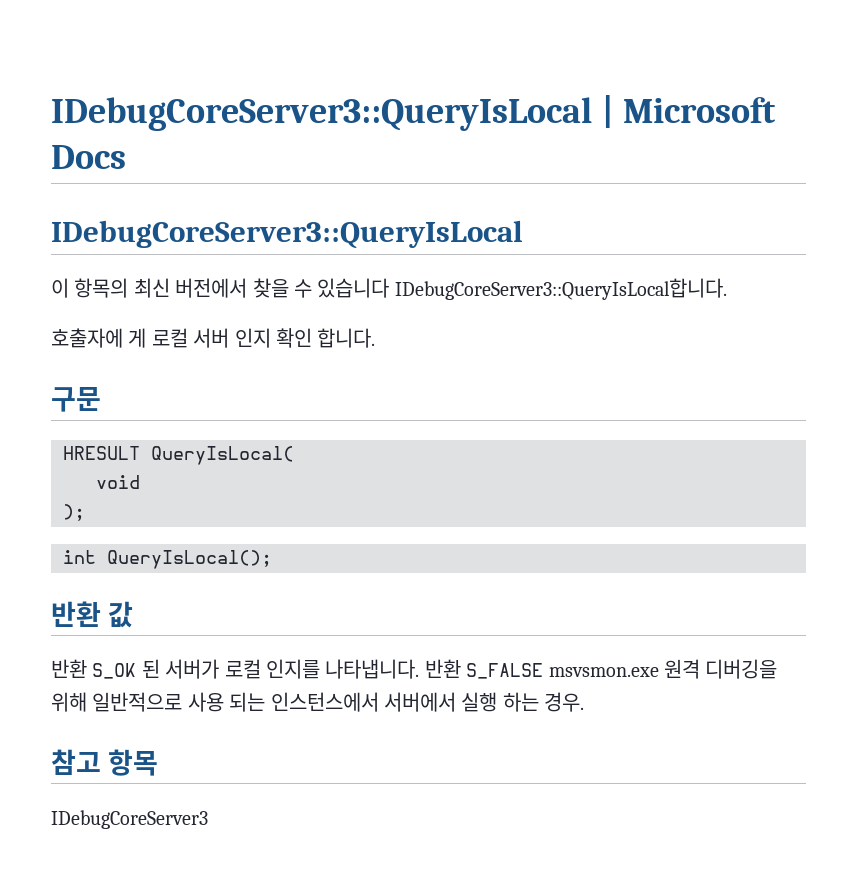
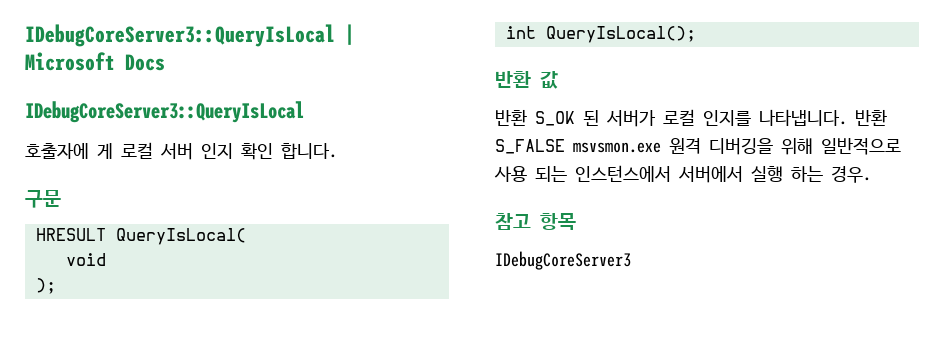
- 이 항목의 최신 버전에서 찾을 수 있습니다 IDebugCoreServer3::QueryIsLocal합니다.

